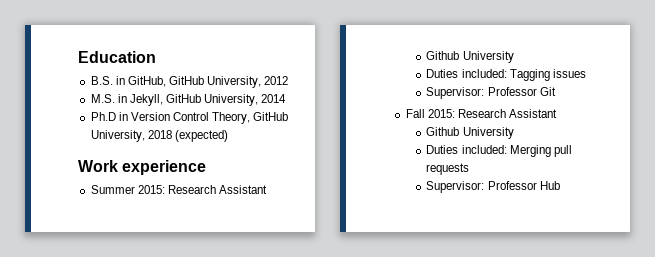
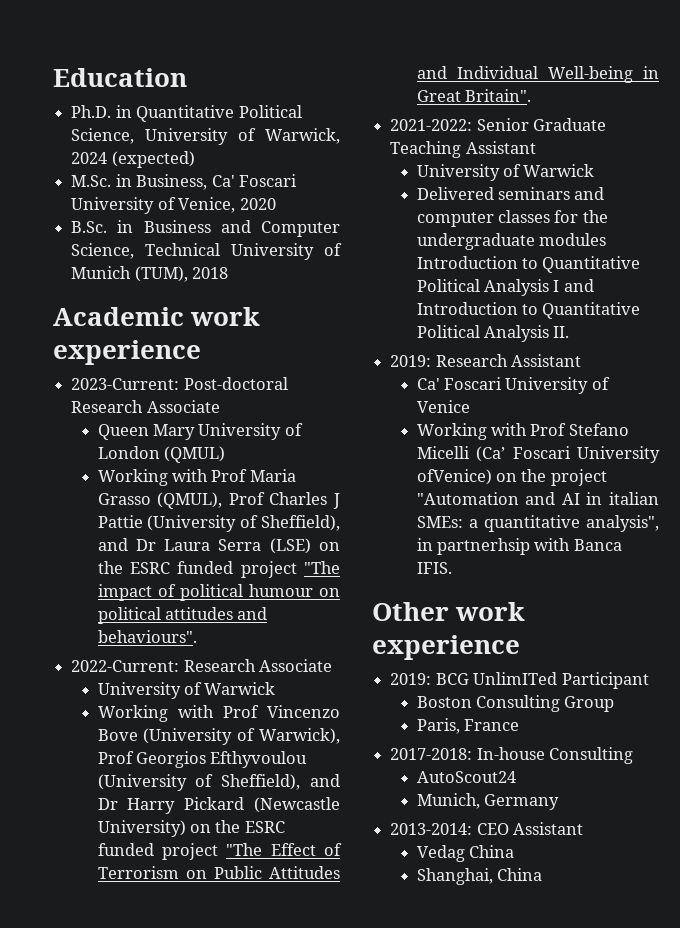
- B.S. in GitHub, GitHub University, 2012
- M.S. in Jekyll, GitHub University, 2014
- Ph.D in Version Control Theory, GitHub University, 2018 (expected)
- Work experience
- Summer 2015: Research Assistant
- Github University
- Duties included: Tagging issues
- Supervisor: Professor Git
- Fall 2015: Research Assistant
- Github University
- Duties included: Merging pull requests
- Supervisor: Professor Hub
+ Ph.D. in Quantitative Political Science, University of Warwick, 2024 (expected)
+ M.Sc. in Business, Ca' Foscari University of Venice, 2020
+ B.Sc. in Business and Computer Science, Technical University of Munich (TUM), 2018
+ Academic work experience
+ 2023-Current: Post-doctoral Research Associate
+ Queen Mary University of London (QMUL)
+ Working with Prof Maria Grasso (QMUL), Prof Charles J Pattie (University of Sheffield), and Dr Laura Serra (LSE) on the ESRC funded project "The impact of political humour on political attitudes and behaviours".
+ 2022-Current: Research Associate
+ University of Warwick
+ Working with Prof Vincenzo Bove (University of Warwick), Prof Georgios Efthyvoulou (University of Sheffield), and Dr Harry Pickard (Newcastle University) on the ESRC funded project "The Effect of Terrorism on Public Attitudes and Individual Well-being in Great Britain".
+ 2021-2022: Senior Graduate Teaching Assistant
+ University of Warwick
+ Delivered seminars and computer classes for the undergraduate modules Introduction to Quantitative Political Analysis I and Introduction to Quantitative Political Analysis II.
+ 2019: Research Assistant
+ Ca' Foscari University of Venice
+ Working with Prof Stefano Micelli (Ca’ Foscari University ofVenice) on the project "Automation and AI in italian SMEs: a quantitative analysis", in partnerhsip with Banca IFIS.
+ Other work experience
+ 2019: BCG UnlimITed Participant
+ Boston Consulting Group
+ Paris, France
+ 2017-2018: In-house Consulting
+ AutoScout24
+ Munich, Germany
+ 2013-2014: CEO Assistant
+ Vedag China
+ Shanghai, China

